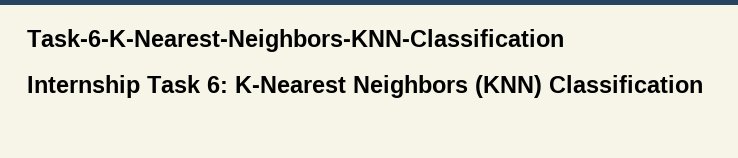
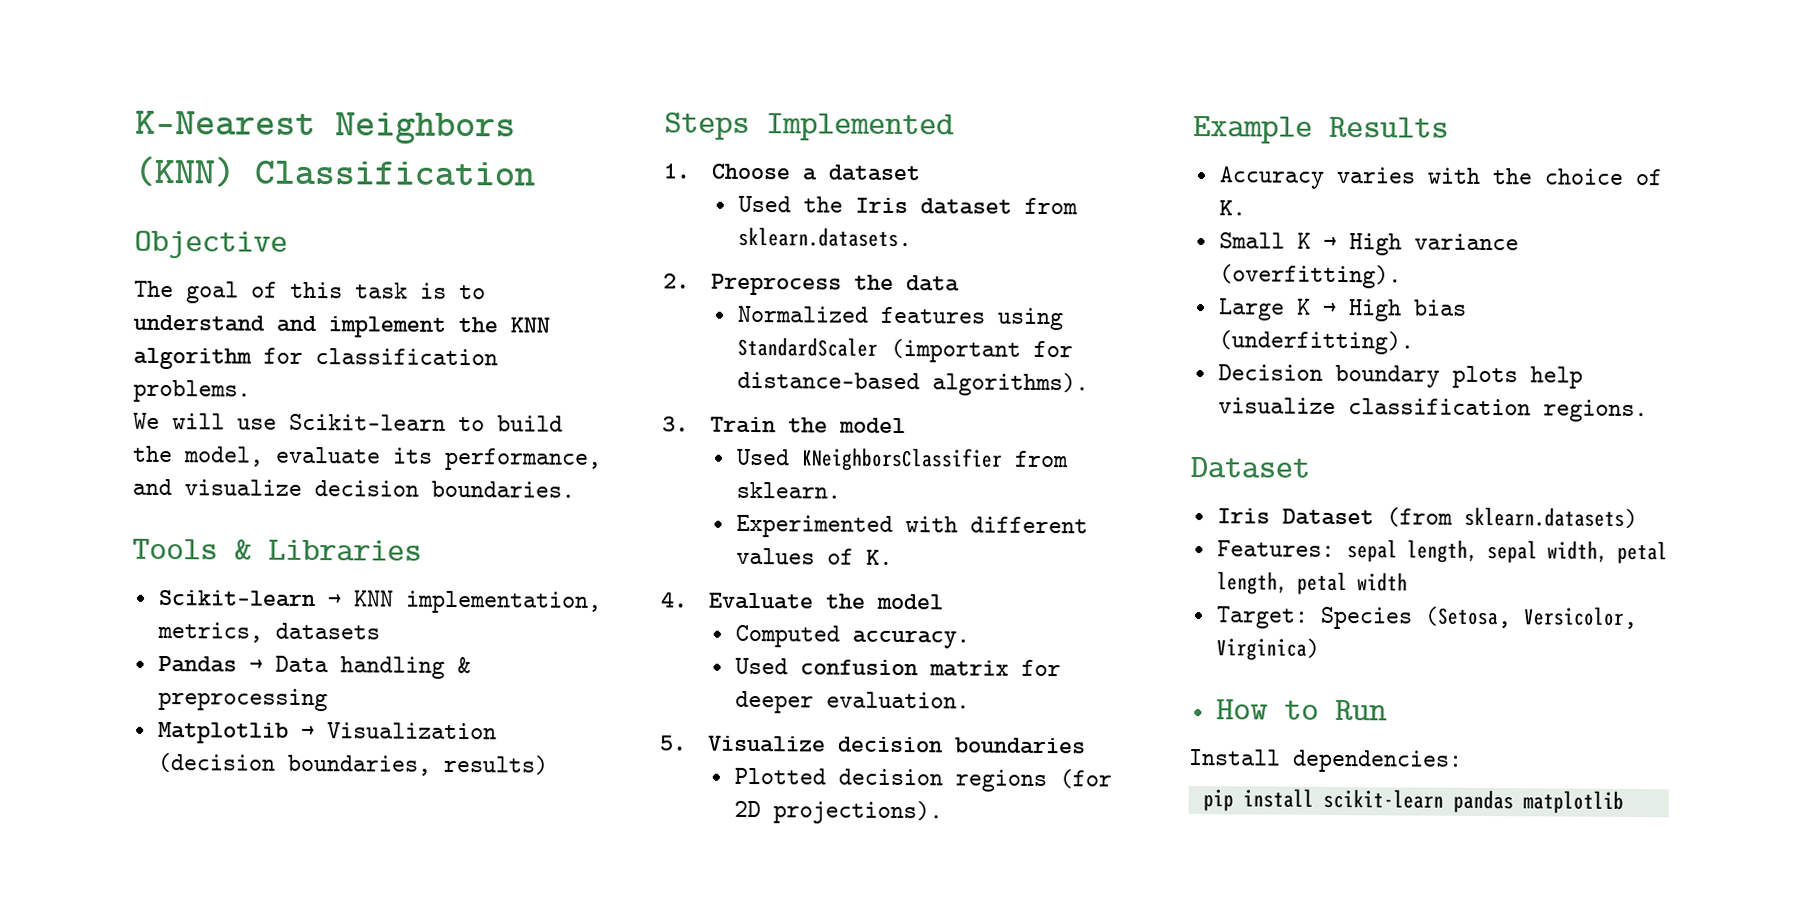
- Task-6-K-Nearest-Neighbors-KNN-Classification
- Internship Task 6: K-Nearest Neighbors (KNN) Classification
+ K-Nearest Neighbors (KNN) Classification
+ Objective
+ The goal of this task is to understand and implement the KNN algorithm for classification problems.
+ We will use Scikit-learn to build the model, evaluate its performance, and visualize decision boundaries.
+ Tools & Libraries
+ Scikit-learn → KNN implementation, metrics, datasets
+ Pandas → Data handling & preprocessing
+ Matplotlib → Visualization (decision boundaries, results)
+ Steps Implemented
+ 1. Choose a dataset
+ Used the Iris dataset from sklearn.datasets.
+ 2. Preprocess the data
+ Normalized features using StandardScaler (important for distance-based algorithms).
+ 3. Train the model
+ Used KNeighborsClassifier from sklearn.
+ Experimented with different values of K.
+ 4. Evaluate the model
+ Computed accuracy.
+ Used confusion matrix for deeper evaluation.
+ 5. Visualize decision boundaries
+ Plotted decision regions (for 2D projections).
+ Example Results
+ Accuracy varies with the choice of K.
+ Small K → High variance (overfitting).
+ Large K → High bias (underfitting).
+ Decision boundary plots help visualize classification regions.
+ Dataset
+ Iris Dataset (from sklearn.datasets)
+ Features: sepal length, sepal width, petal length, petal width
+ Target: Species (Setosa, Versicolor, Virginica)
+ How to Run
+ Install dependencies:
+ pip install scikit-learn pandas matplotlib

